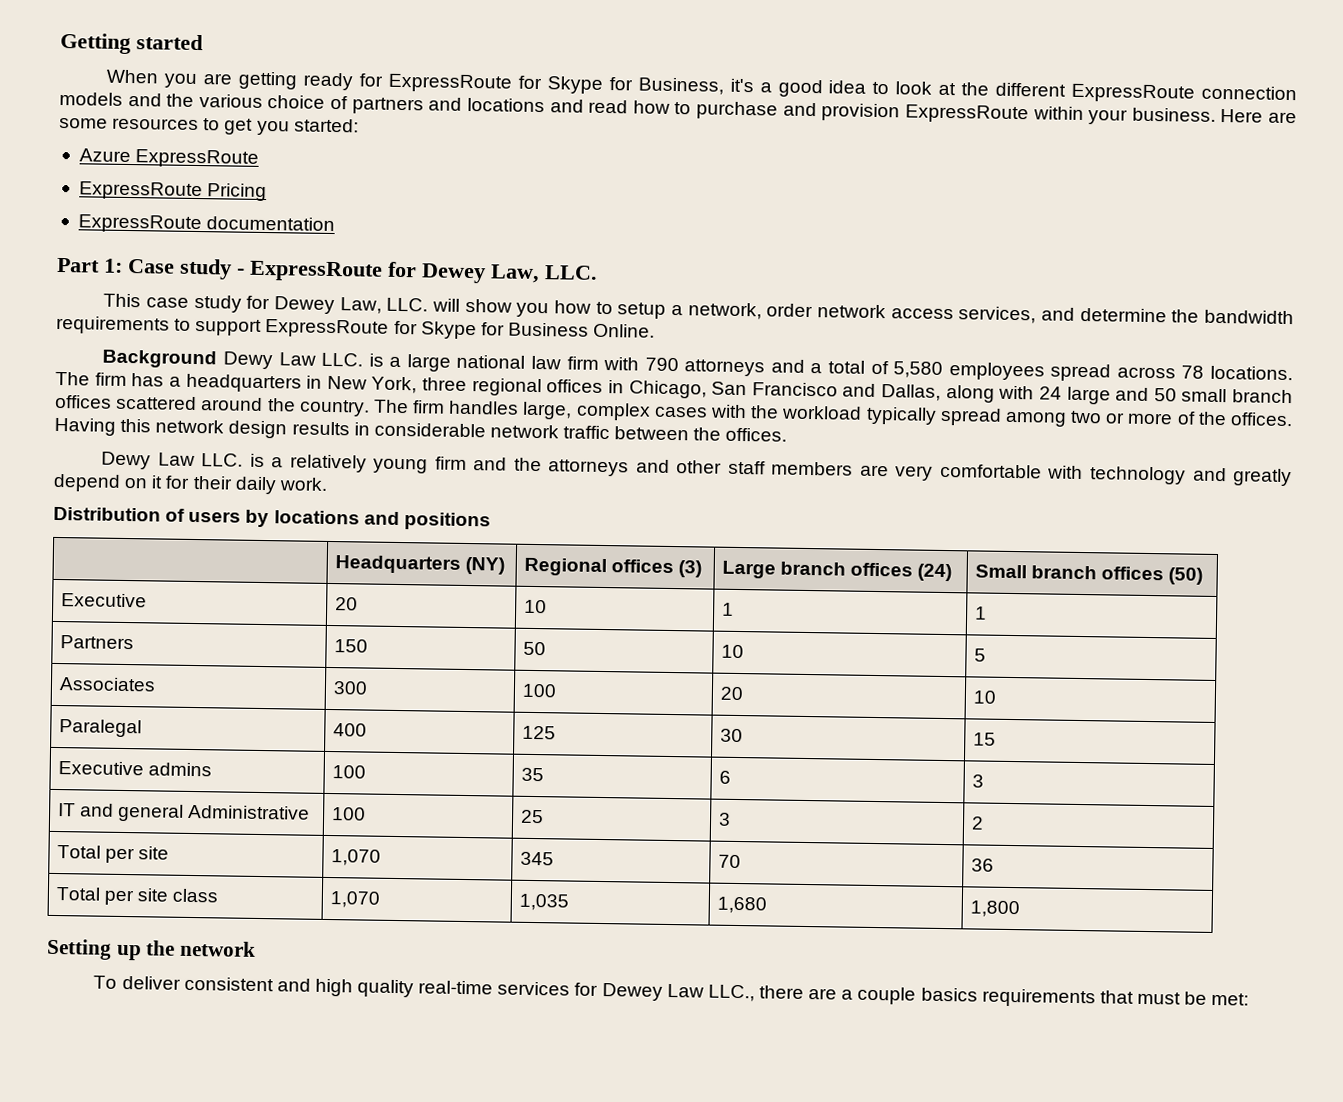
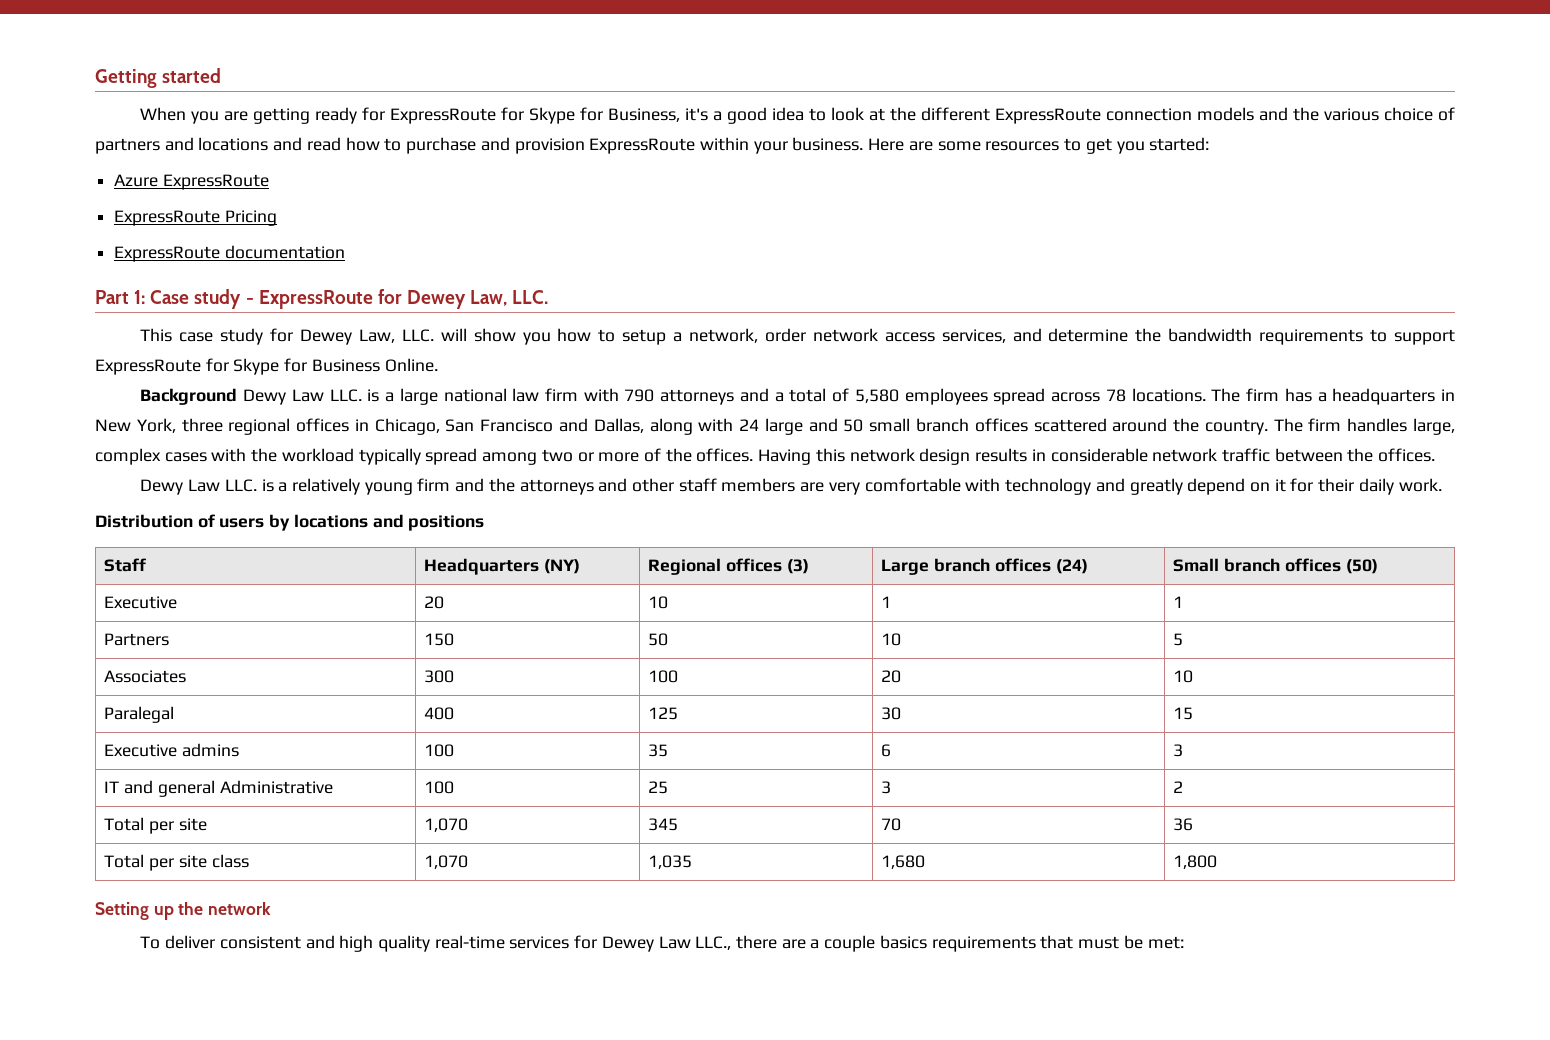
- | Headquarters (NY) | Regional offices (3) | Large branch offices (24) | Small branch offices (50)
+ Staff | Headquarters (NY) | Regional offices (3) | Large branch offices (24) | Small branch offices (50)

